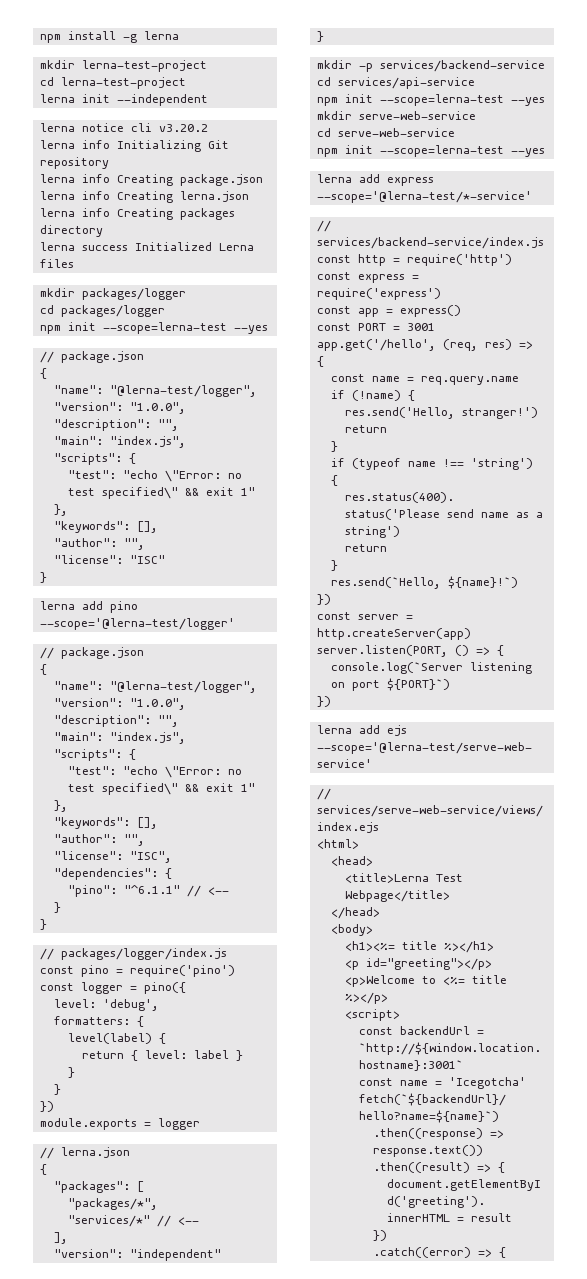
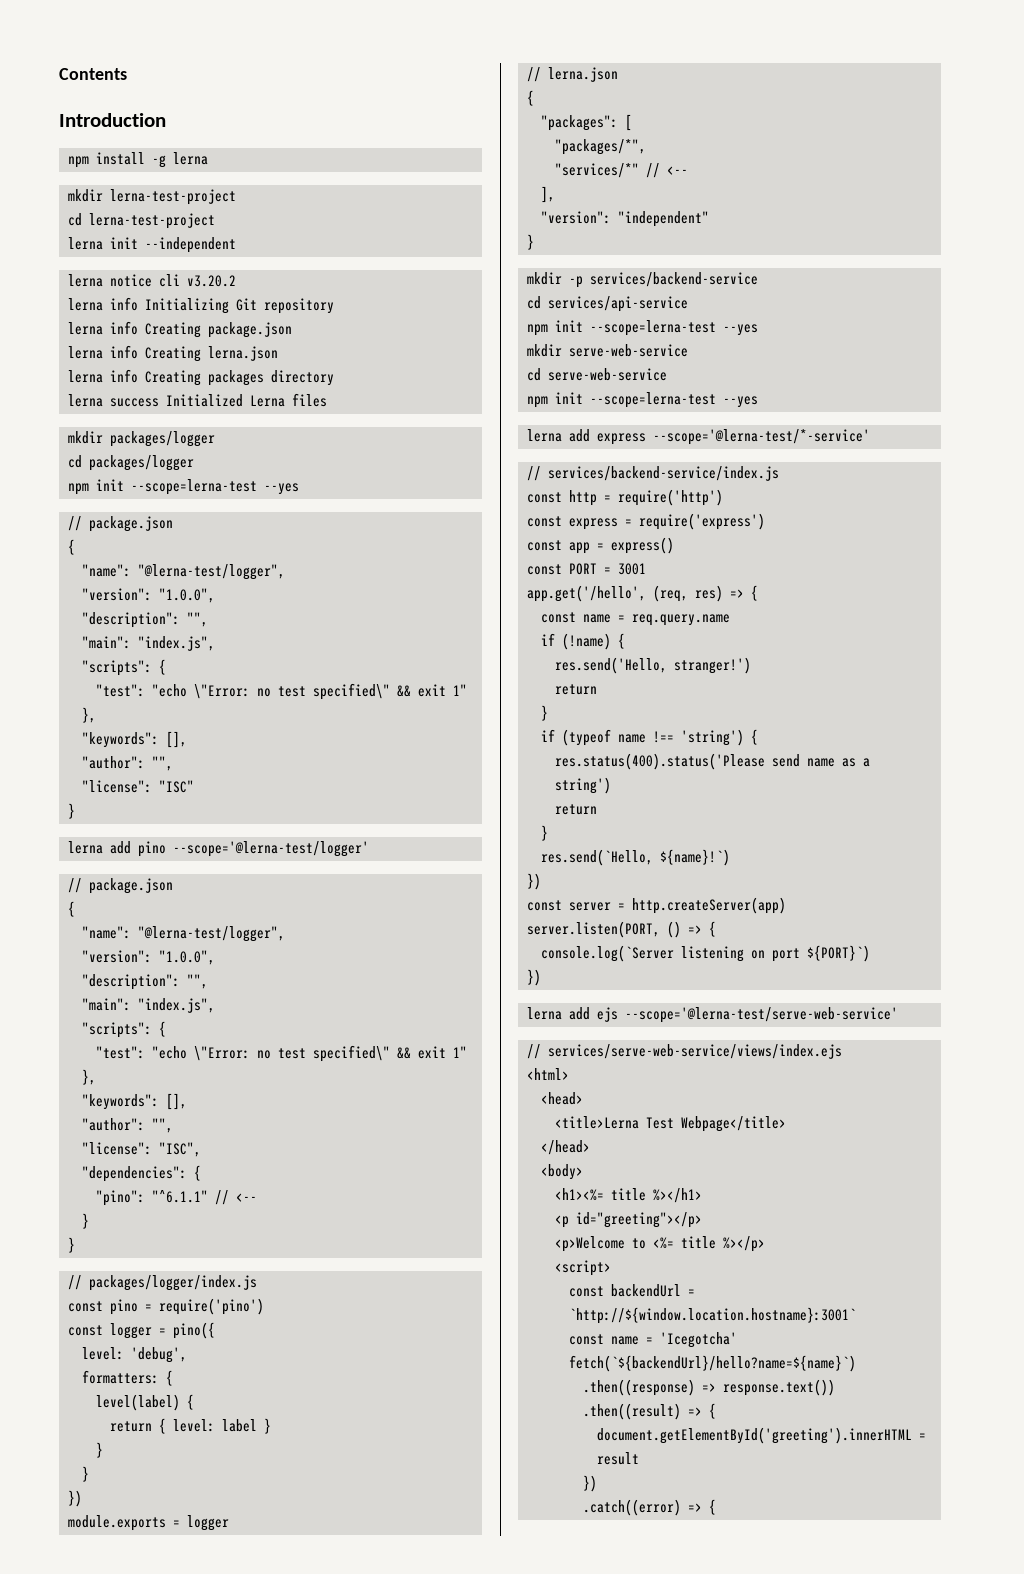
+ Contents
+ Introduction

